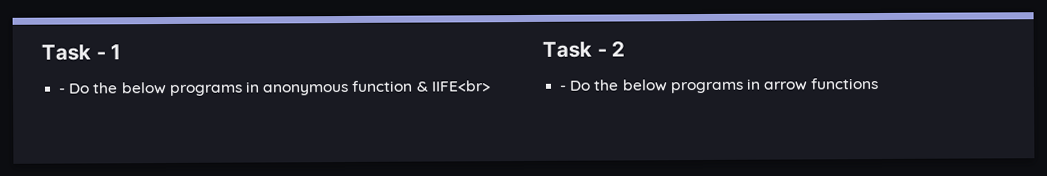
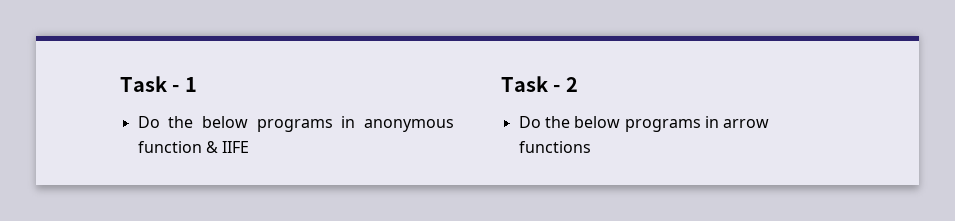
- - Do the below programs in anonymous function & IIFE<br>
+ Do the below programs in anonymous function & IIFE
- - Do the below programs in arrow functions
+ Do the below programs in arrow functions

